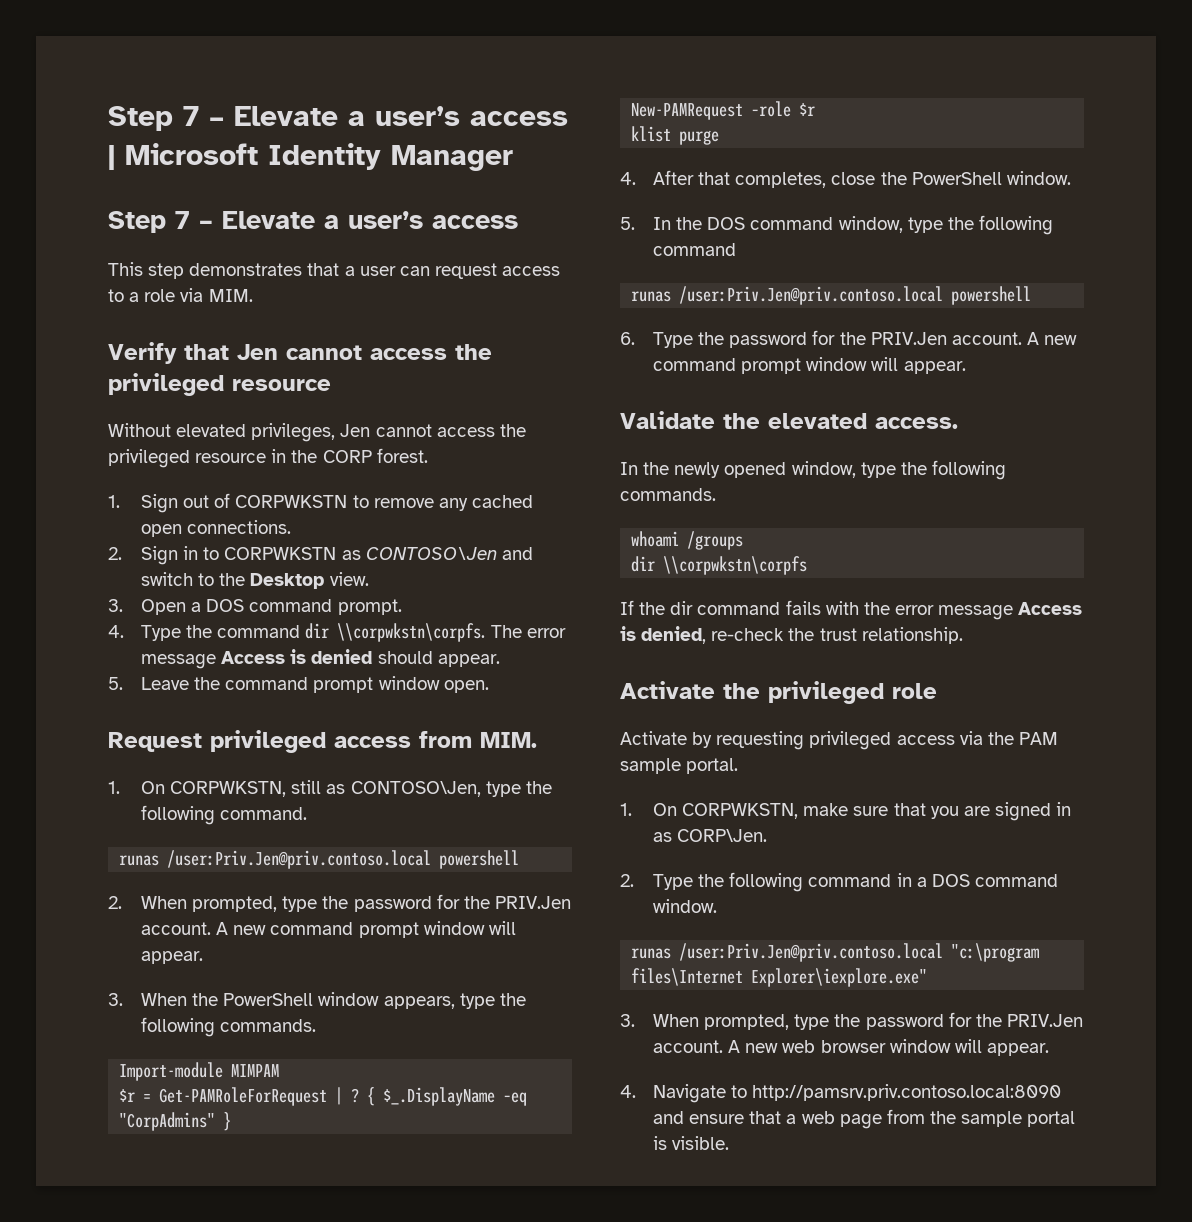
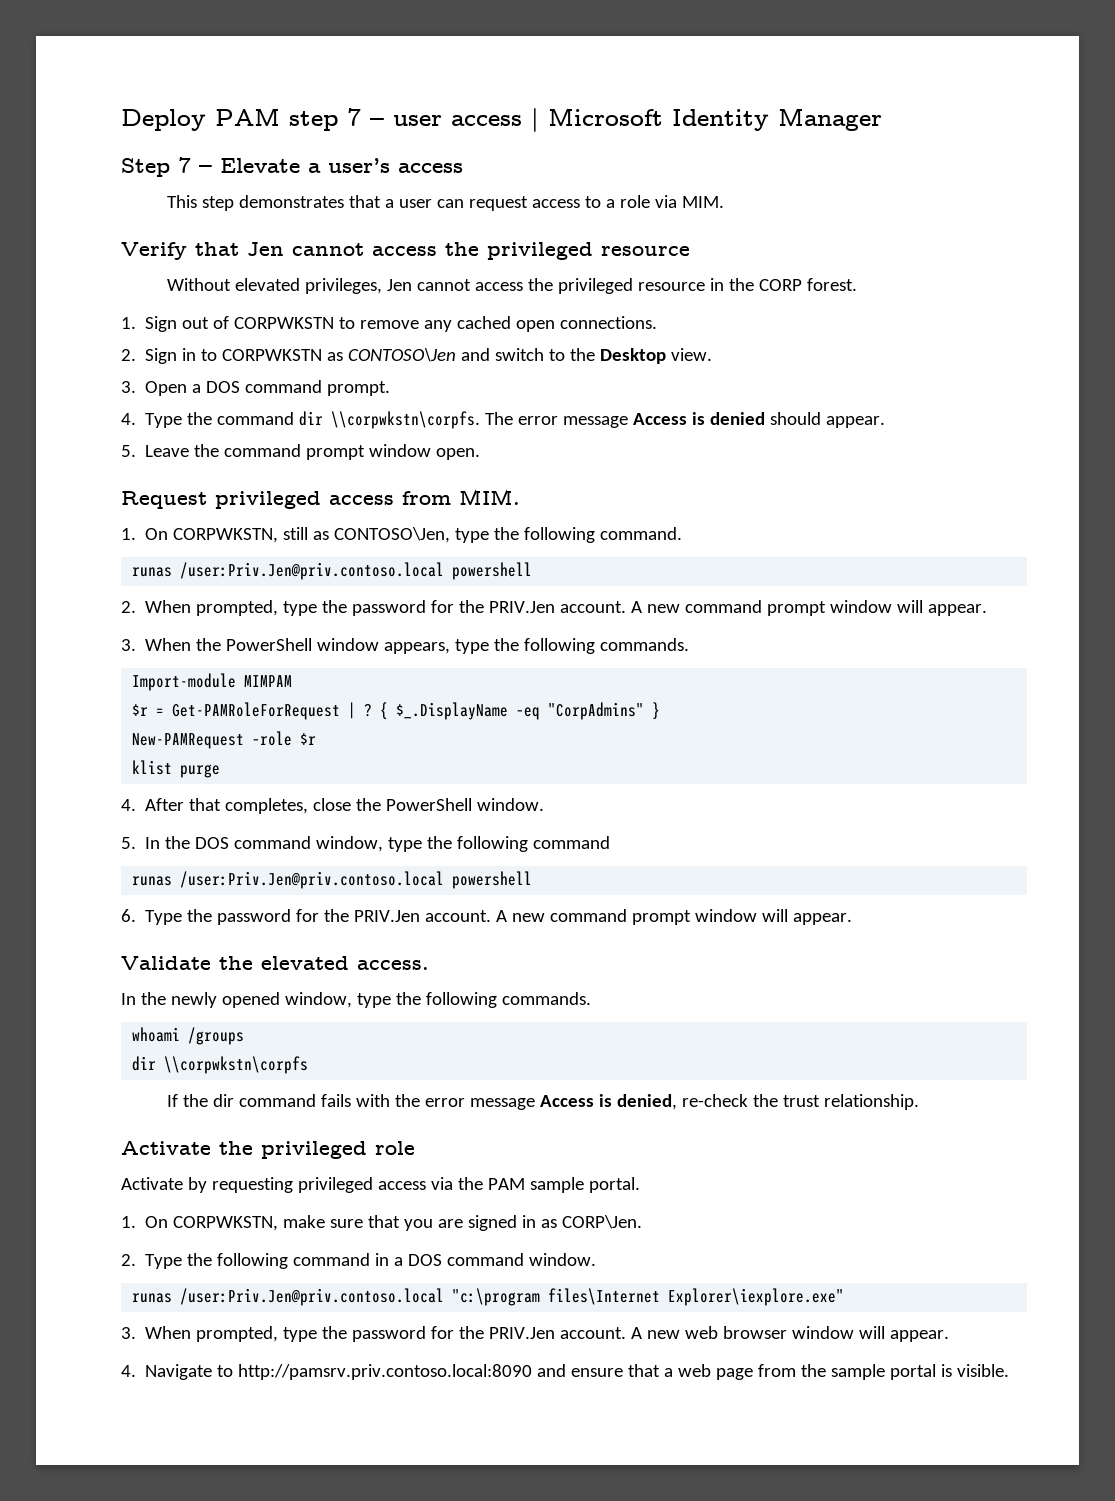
- Step 7 – Elevate a user’s access | Microsoft Identity Manager
+ Deploy PAM step 7 – user access | Microsoft Identity Manager

